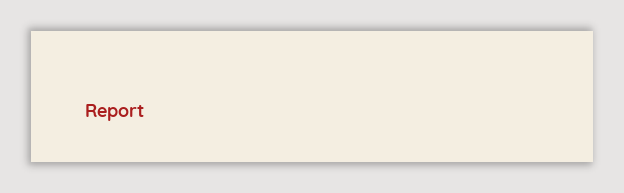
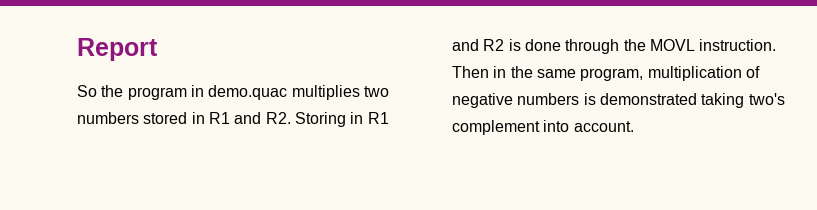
+ So the program in demo.quac multiplies two numbers stored in R1 and R2. Storing in R1 and R2 is done through the MOVL instruction. Then in the same program, multiplication of negative numbers is demonstrated taking two's complement into account.

